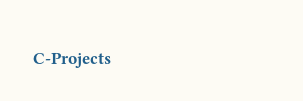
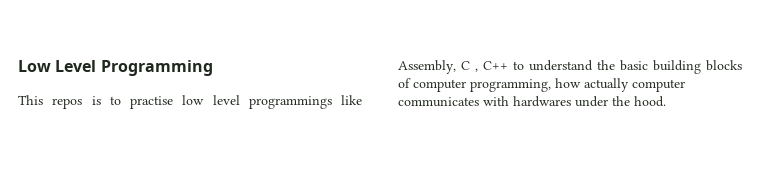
- C-Projects
+ Low Level Programming
+ This repos is to practise low level programmings like Assembly, C , C++ to understand the basic building blocks of computer programming, how actually computer communicates with hardwares under the hood.

